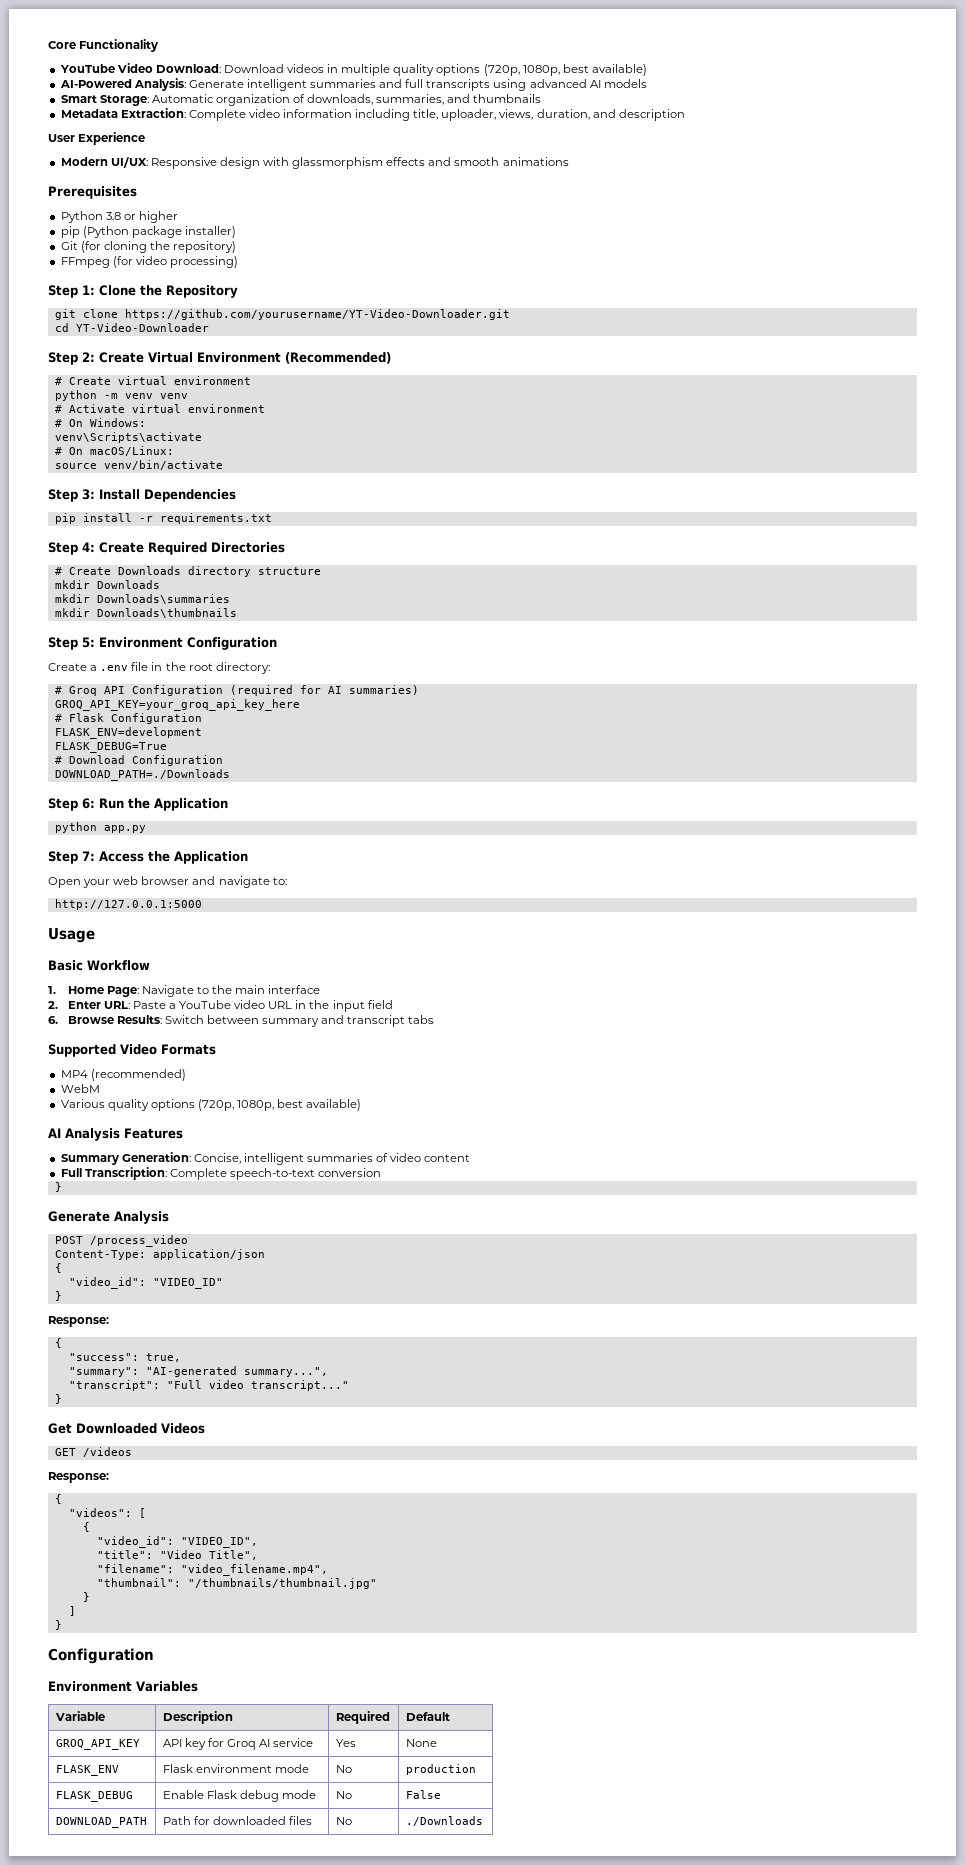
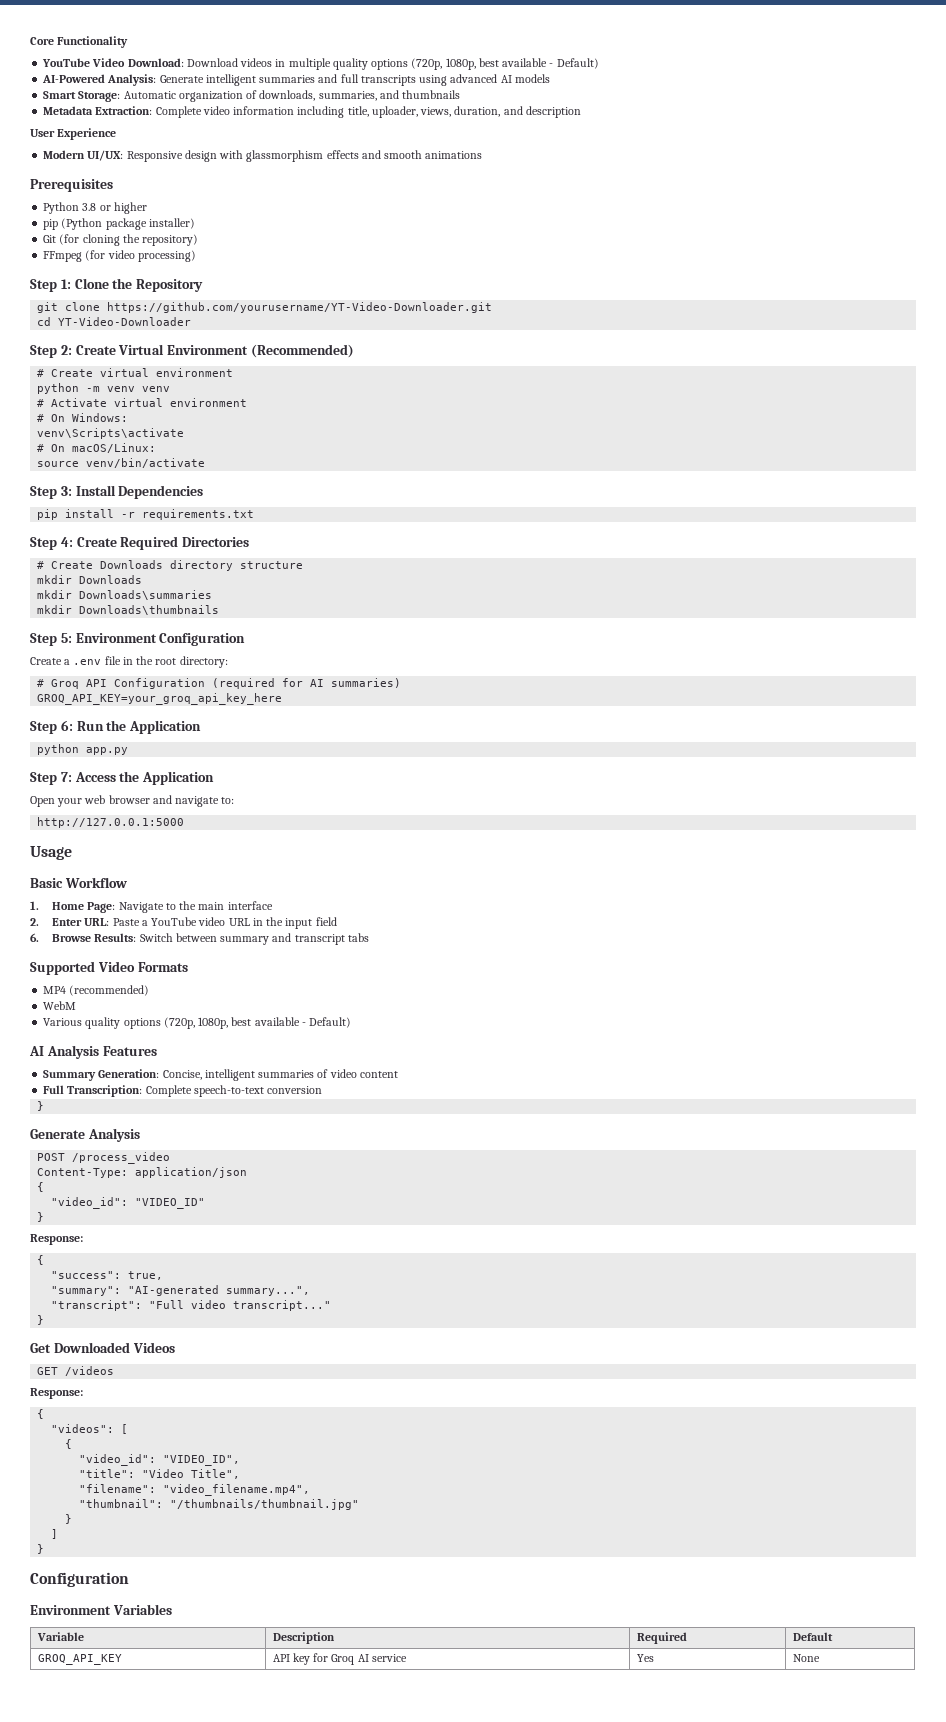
- YouTube Video Download: Download videos in multiple quality options (720p, 1080p, best available)
+ YouTube Video Download: Download videos in multiple quality options (720p, 1080p, best available - Default)
- # Flask Configuration
- FLASK_ENV=development
- FLASK_DEBUG=True
- # Download Configuration
- DOWNLOAD_PATH=./Downloads
- Various quality options (720p, 1080p, best available)
+ Various quality options (720p, 1080p, best available - Default)
- FLASK_ENV | Flask environment mode | No | production
- FLASK_DEBUG | Enable Flask debug mode | No | False
- DOWNLOAD_PATH | Path for downloaded files | No | ./Downloads

